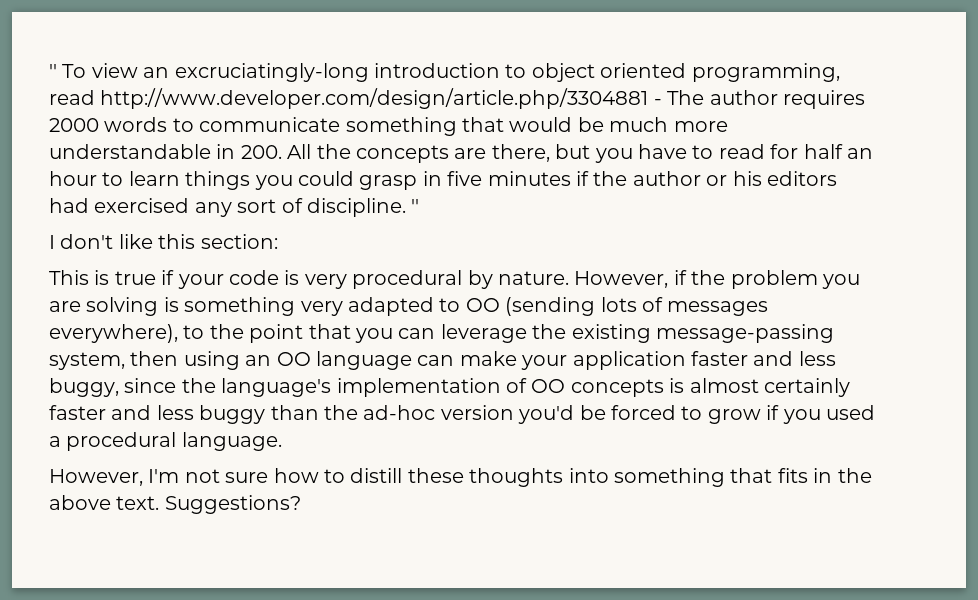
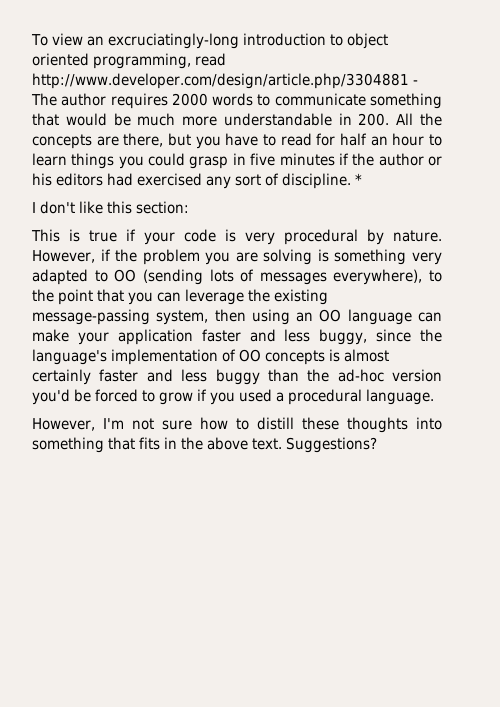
- '' To view an excruciatingly-long introduction to object oriented programming, read http://www.developer.com/design/article.php/3304881 - The author requires 2000 words to communicate something that would be much more understandable in 200. All the concepts are there, but you have to read for half an hour to learn things you could grasp in five minutes if the author or his editors had exercised any sort of discipline. ''
+ To view an excruciatingly-long introduction to object oriented programming, read http://www.developer.com/design/article.php/3304881 - The author requires 2000 words to communicate something that would be much more understandable in 200. All the concepts are there, but you have to read for half an hour to learn things you could grasp in five minutes if the author or his editors had exercised any sort of discipline. *

